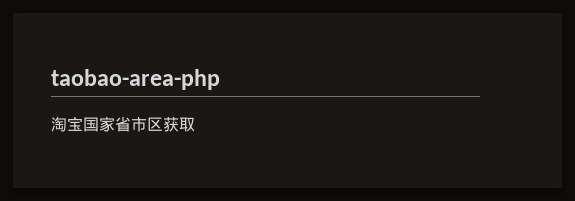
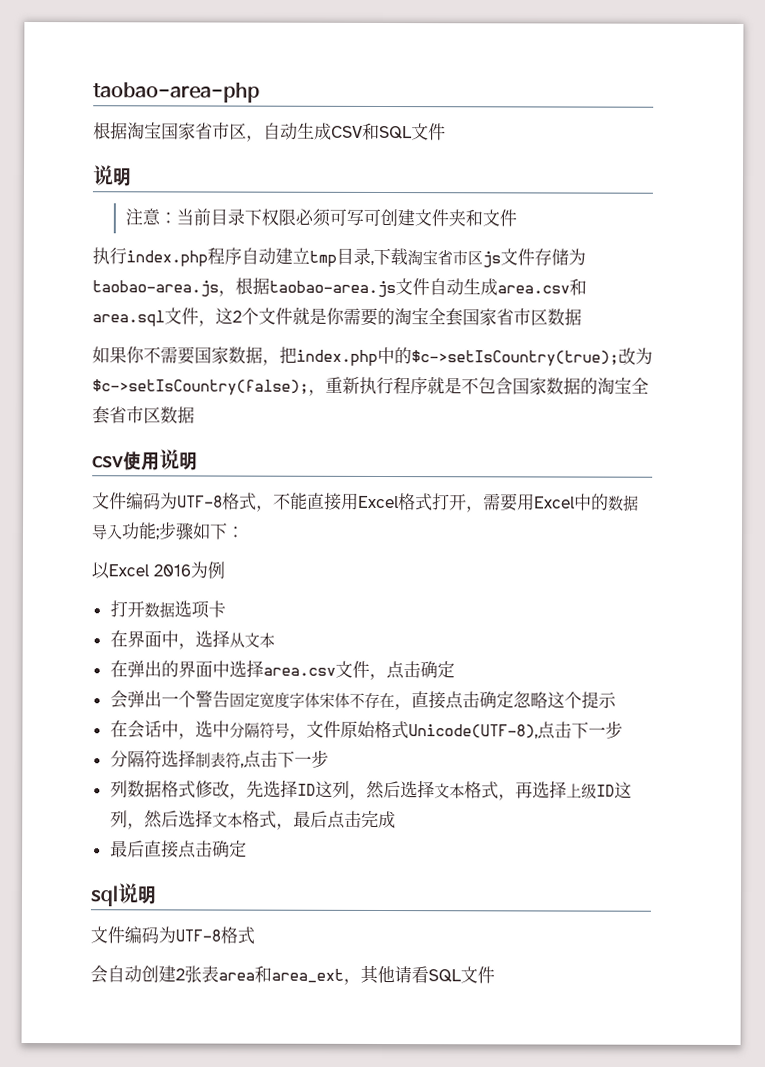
- 淘宝国家省市区获取
+ 根据淘宝国家省市区，自动生成CSV和SQL文件
+ 说明
+ 注意：当前目录下权限必须可写可创建文件夹和文件
+ 执行index.php程序自动建立tmp目录,下载淘宝省市区js文件存储为taobao-area.js，根据taobao-area.js文件自动生成area.csv和area.sql文件，这2个文件就是你需要的淘宝全套国家省市区数据
+ 如果你不需要国家数据，把index.php中的$c->setIsCountry(true);改为$c->setIsCountry(false);，重新执行程序就是不包含国家数据的淘宝全套省市区数据
+ csv使用说明
+ 文件编码为UTF-8格式，不能直接用Excel格式打开，需要用Excel中的数据导入功能;步骤如下：
+ 以Excel 2016为例
+ 打开数据选项卡
+ 在界面中，选择从文本
+ 在弹出的界面中选择area.csv文件，点击确定
+ 会弹出一个警告固定宽度字体宋体不存在，直接点击确定忽略这个提示
+ 在会话中，选中分隔符号，文件原始格式Unicode(UTF-8),点击下一步
+ 分隔符选择制表符,点击下一步
+ 列数据格式修改，先选择ID这列，然后选择文本格式，再选择上级ID这列，然后选择文本格式，最后点击完成
+ 最后直接点击确定
+ sql说明
+ 文件编码为UTF-8格式
+ 会自动创建2张表area和area_ext，其他请看SQL文件

